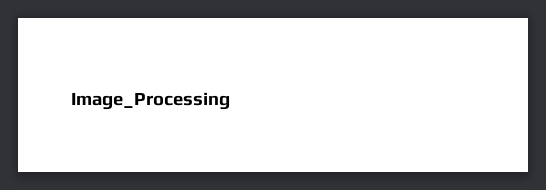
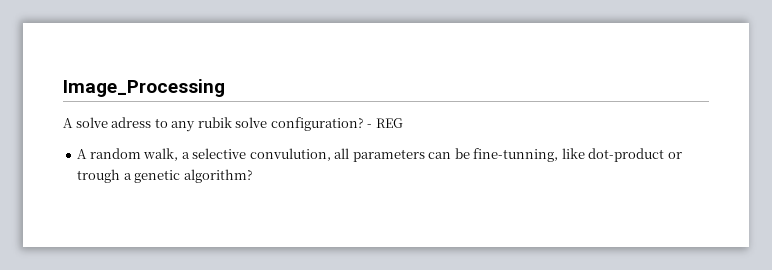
+ A solve adress to any rubik solve configuration? - REG
+ A random walk, a selective convulution, all parameters can be fine-tunning, like dot-product or trough a genetic algorithm?

